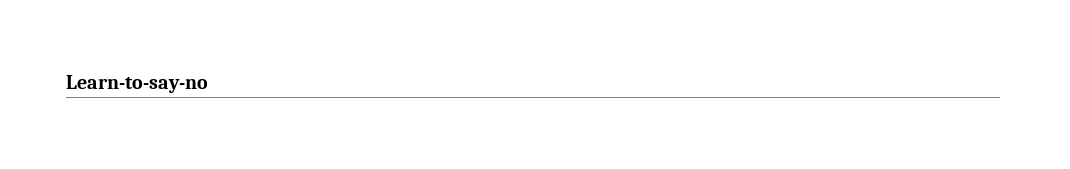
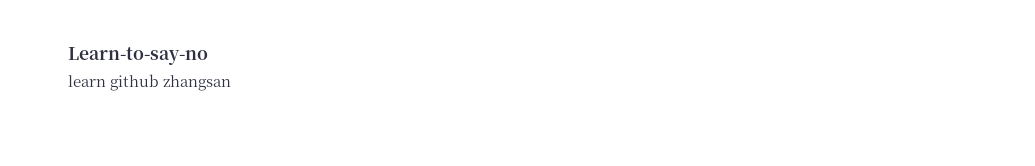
+ learn github zhangsan

